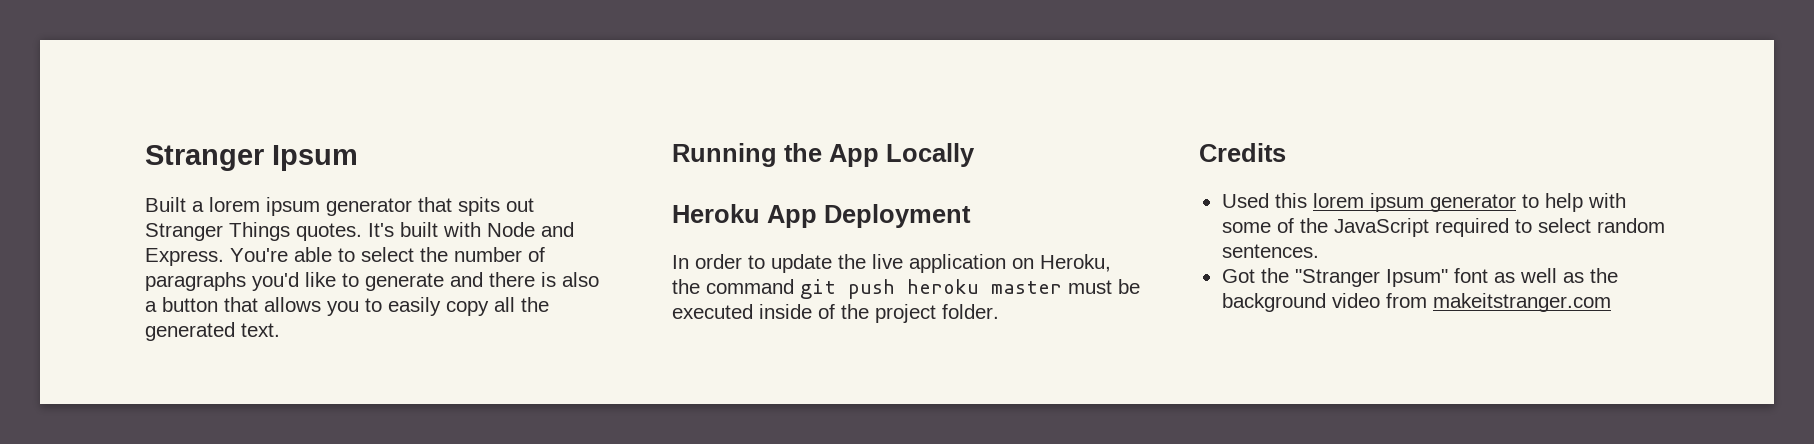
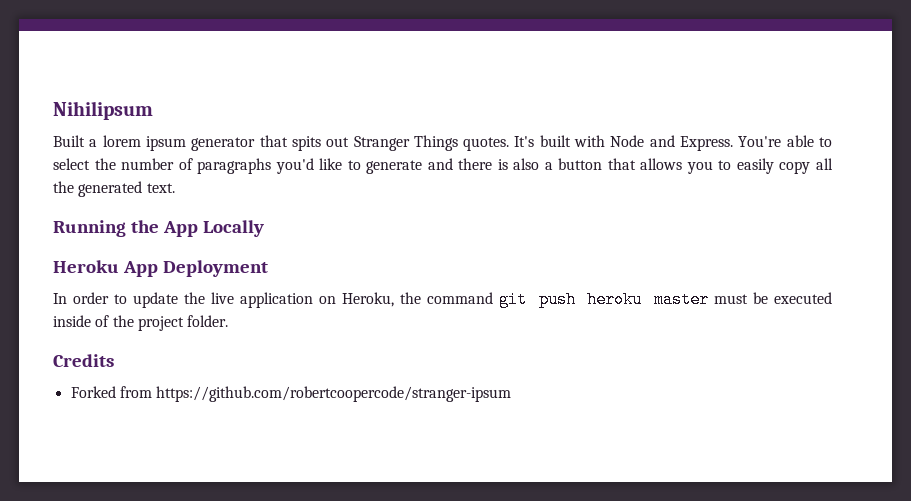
- Stranger Ipsum
+ Nihilipsum
- Used this lorem ipsum generator to help with some of the JavaScript required to select random sentences.
- Got the "Stranger Ipsum" font as well as the background video from makeitstranger.com
+ Forked from https://github.com/robertcoopercode/stranger-ipsum

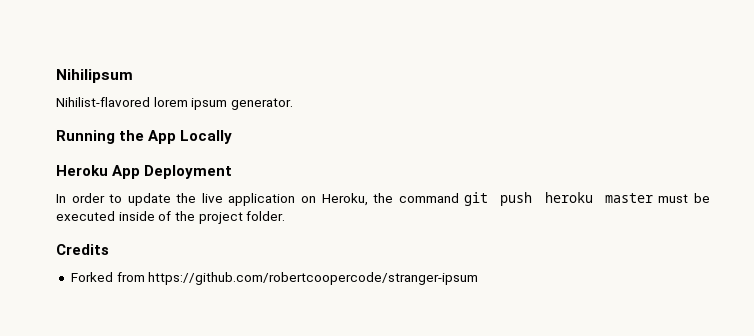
- Built a lorem ipsum generator that spits out Stranger Things quotes. It's built with Node and Express. You're able to select the number of paragraphs you'd like to generate and there is also a button that allows you to easily copy all the generated text.
+ Nihilist-flavored lorem ipsum generator.

